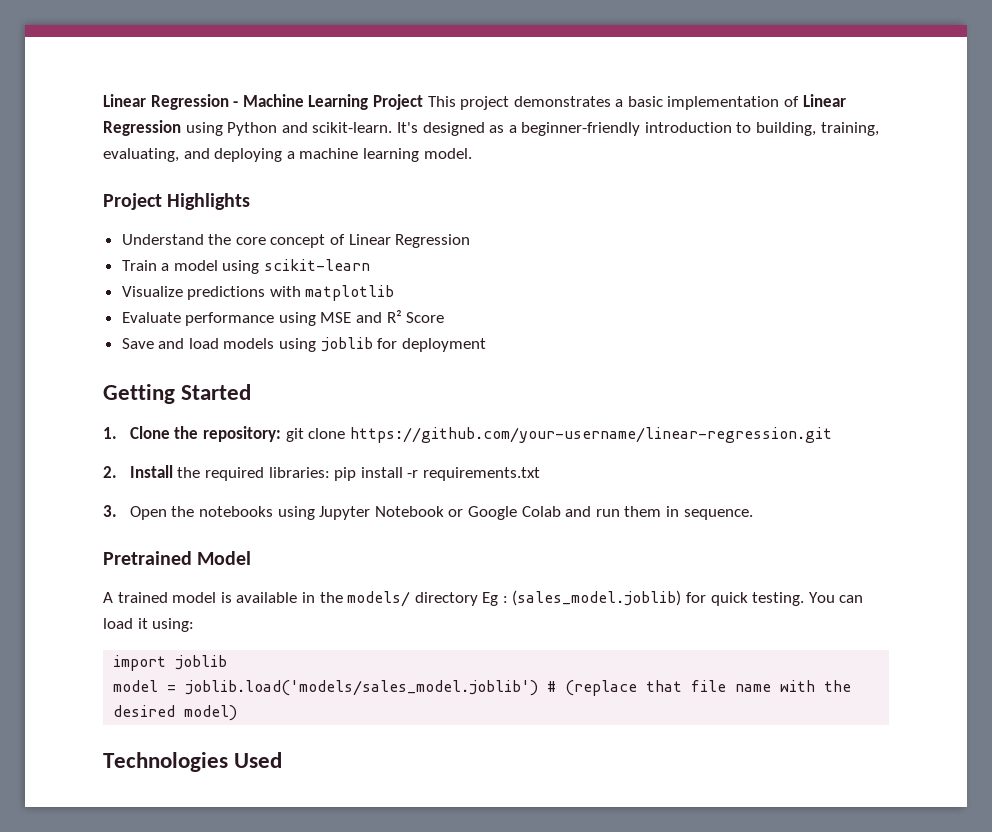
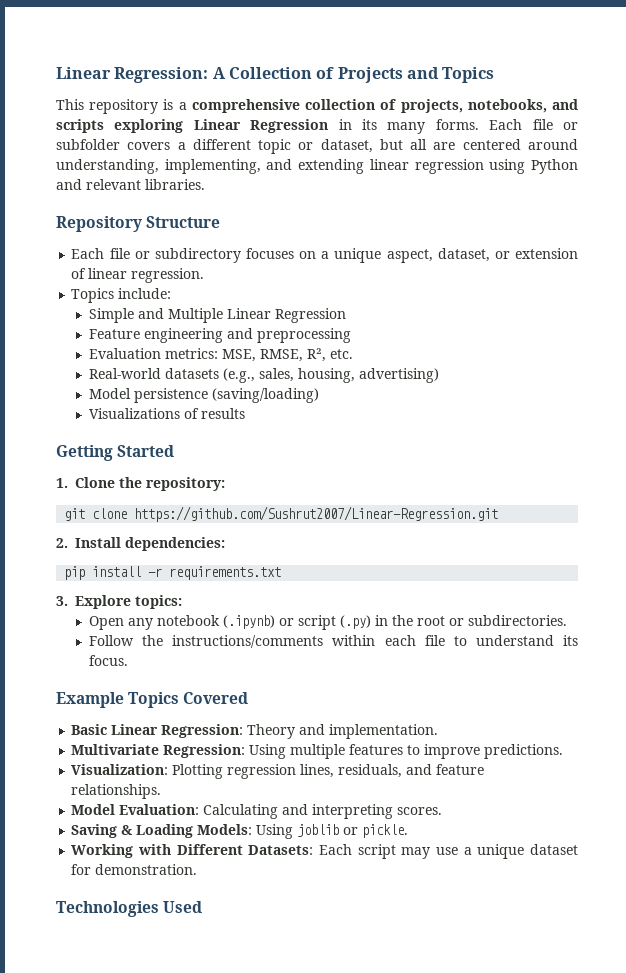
- Linear Regression - Machine Learning Project This project demonstrates a basic implementation of Linear Regression using Python and scikit-learn. It's designed as a beginner-friendly introduction to building, training, evaluating, and deploying a machine learning model.
- Project Highlights
- Understand the core concept of Linear Regression
- Train a model using scikit-learn
- Visualize predictions with matplotlib
- Evaluate performance using MSE and R² Score
- Save and load models using joblib for deployment
+ Linear Regression: A Collection of Projects and Topics
+ This repository is a comprehensive collection of projects, notebooks, and scripts exploring Linear Regression in its many forms. Each file or subfolder covers a different topic or dataset, but all are centered around understanding, implementing, and extending linear regression using Python and relevant libraries.
+ Repository Structure
+ Each file or subdirectory focuses on a unique aspect, dataset, or extension of linear regression.
+ Topics include:
+ Simple and Multiple Linear Regression
+ Feature engineering and preprocessing
+ Evaluation metrics: MSE, RMSE, R², etc.
+ Real-world datasets (e.g., sales, housing, advertising)
+ Model persistence (saving/loading)
+ Visualizations of results
- 1. Clone the repository: git clone https://github.com/your-username/linear-regression.git
+ 1. Clone the repository:
+ git clone https://github.com/Sushrut2007/Linear-Regression.git
- 2. Install the required libraries: pip install -r requirements.txt
+ 2. Install dependencies:
+ pip install -r requirements.txt
- 3. Open the notebooks using Jupyter Notebook or Google Colab and run them in sequence.
- Pretrained Model
- A trained model is available in the models/ directory Eg : (sales_model.joblib) for quick testing. You can load it using:
- import joblib
- model = joblib.load('models/sales_model.joblib') # (replace that file name with the desired model)
+ 3. Explore topics:
+ Open any notebook (.ipynb) or script (.py) in the root or subdirectories.
+ Follow the instructions/comments within each file to understand its focus.
+ Example Topics Covered
+ Basic Linear Regression: Theory and implementation.
+ Multivariate Regression: Using multiple features to improve predictions.
+ Visualization: Plotting regression lines, residuals, and feature relationships.
+ Model Evaluation: Calculating and interpreting scores.
+ Saving & Loading Models: Using joblib or pickle.
+ Working with Different Datasets: Each script may use a unique dataset for demonstration.

